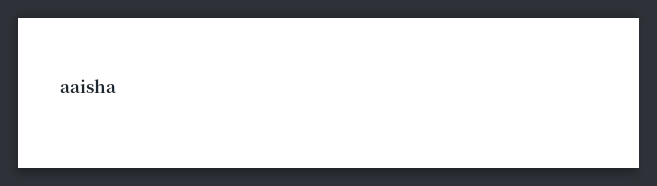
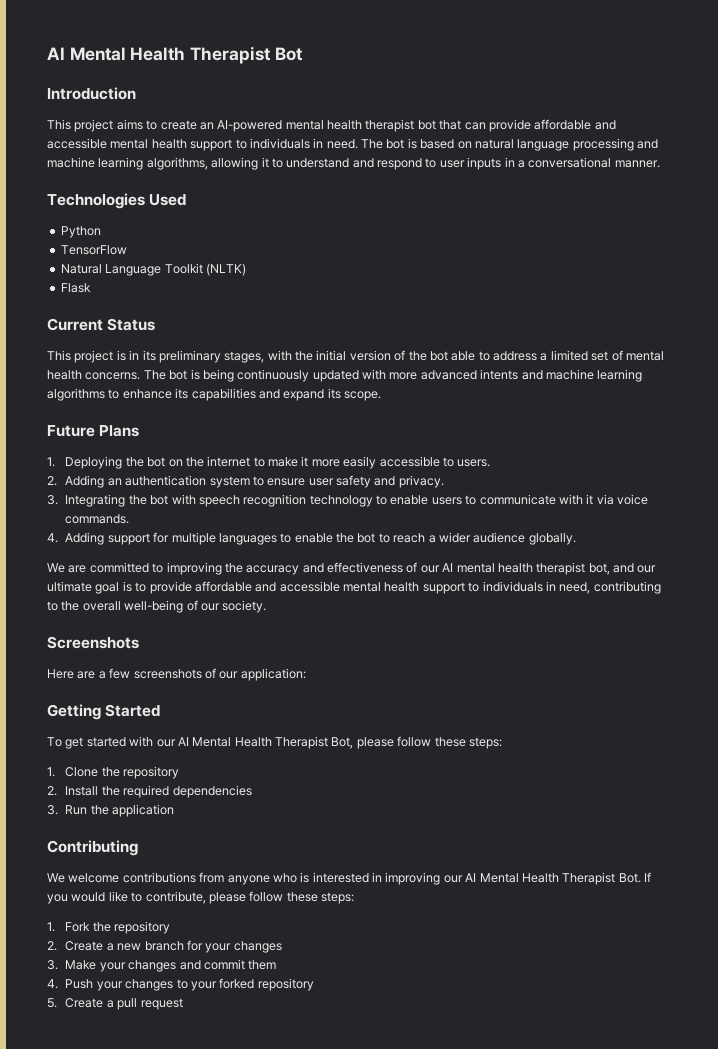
- aaisha
+ AI Mental Health Therapist Bot
+ Introduction
+ This project aims to create an AI-powered mental health therapist bot that can provide affordable and accessible mental health support to individuals in need. The bot is based on natural language processing and machine learning algorithms, allowing it to understand and respond to user inputs in a conversational manner.
+ Technologies Used
+ Python
+ TensorFlow
+ Natural Language Toolkit (NLTK)
+ Flask
+ Current Status
+ This project is in its preliminary stages, with the initial version of the bot able to address a limited set of mental health concerns. The bot is being continuously updated with more advanced intents and machine learning algorithms to enhance its capabilities and expand its scope.
+ Future Plans
+ 1. Deploying the bot on the internet to make it more easily accessible to users.
+ 2. Adding an authentication system to ensure user safety and privacy.
+ 3. Integrating the bot with speech recognition technology to enable users to communicate with it via voice commands.
+ 4. Adding support for multiple languages to enable the bot to reach a wider audience globally.
+ We are committed to improving the accuracy and effectiveness of our AI mental health therapist bot, and our ultimate goal is to provide affordable and accessible mental health support to individuals in need, contributing to the overall well-being of our society.
+ Screenshots
+ Here are a few screenshots of our application:
+ Getting Started
+ To get started with our AI Mental Health Therapist Bot, please follow these steps:
+ 1. Clone the repository
+ 2. Install the required dependencies
+ 3. Run the application
+ Contributing
+ We welcome contributions from anyone who is interested in improving our AI Mental Health Therapist Bot. If you would like to contribute, please follow these steps:
+ 1. Fork the repository
+ 2. Create a new branch for your changes
+ 3. Make your changes and commit them
+ 4. Push your changes to your forked repository
+ 5. Create a pull request

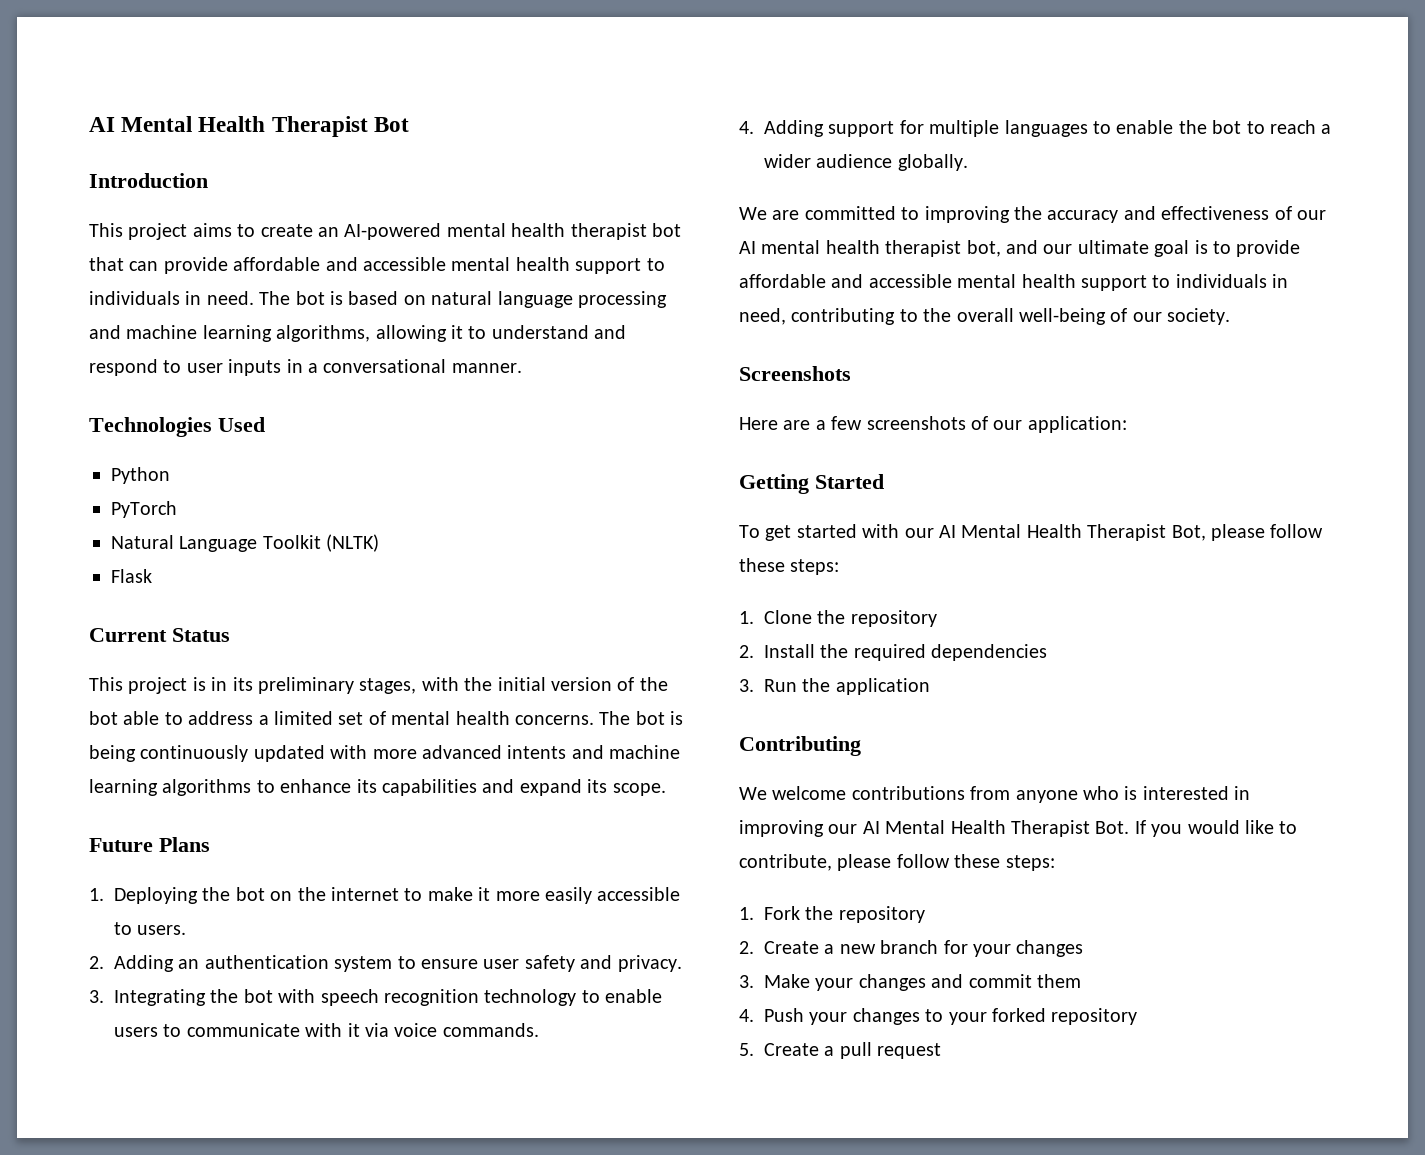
- TensorFlow
+ PyTorch

